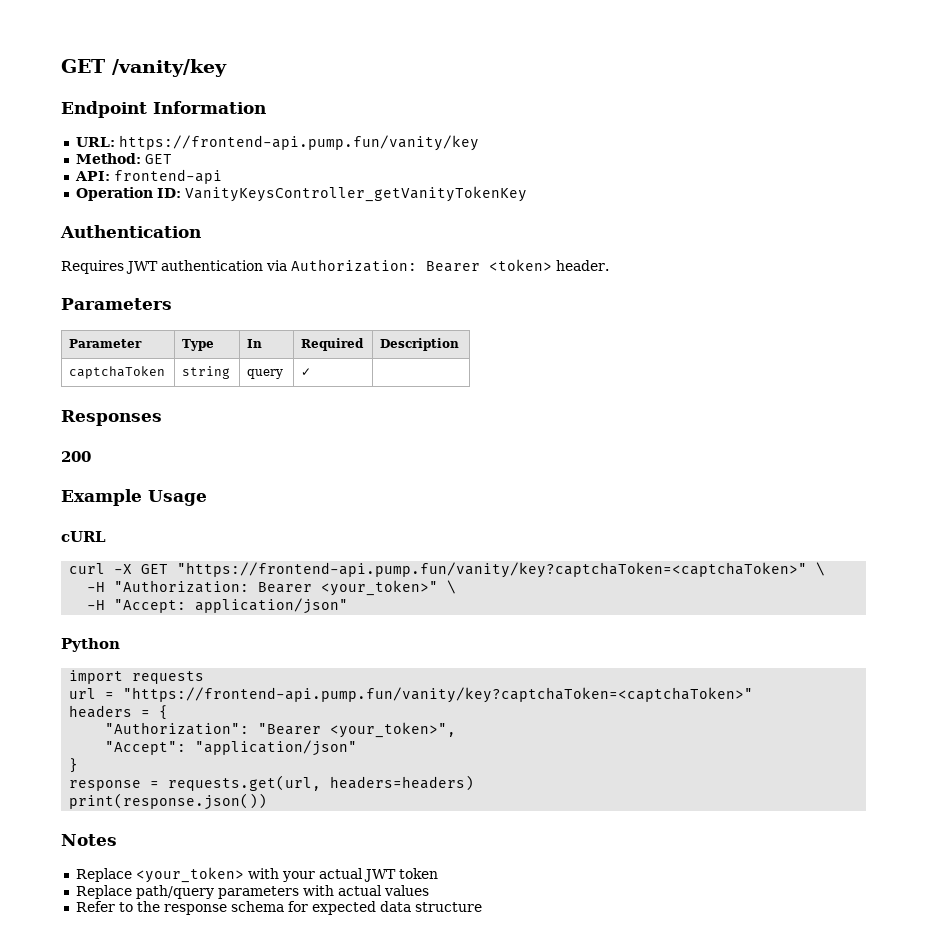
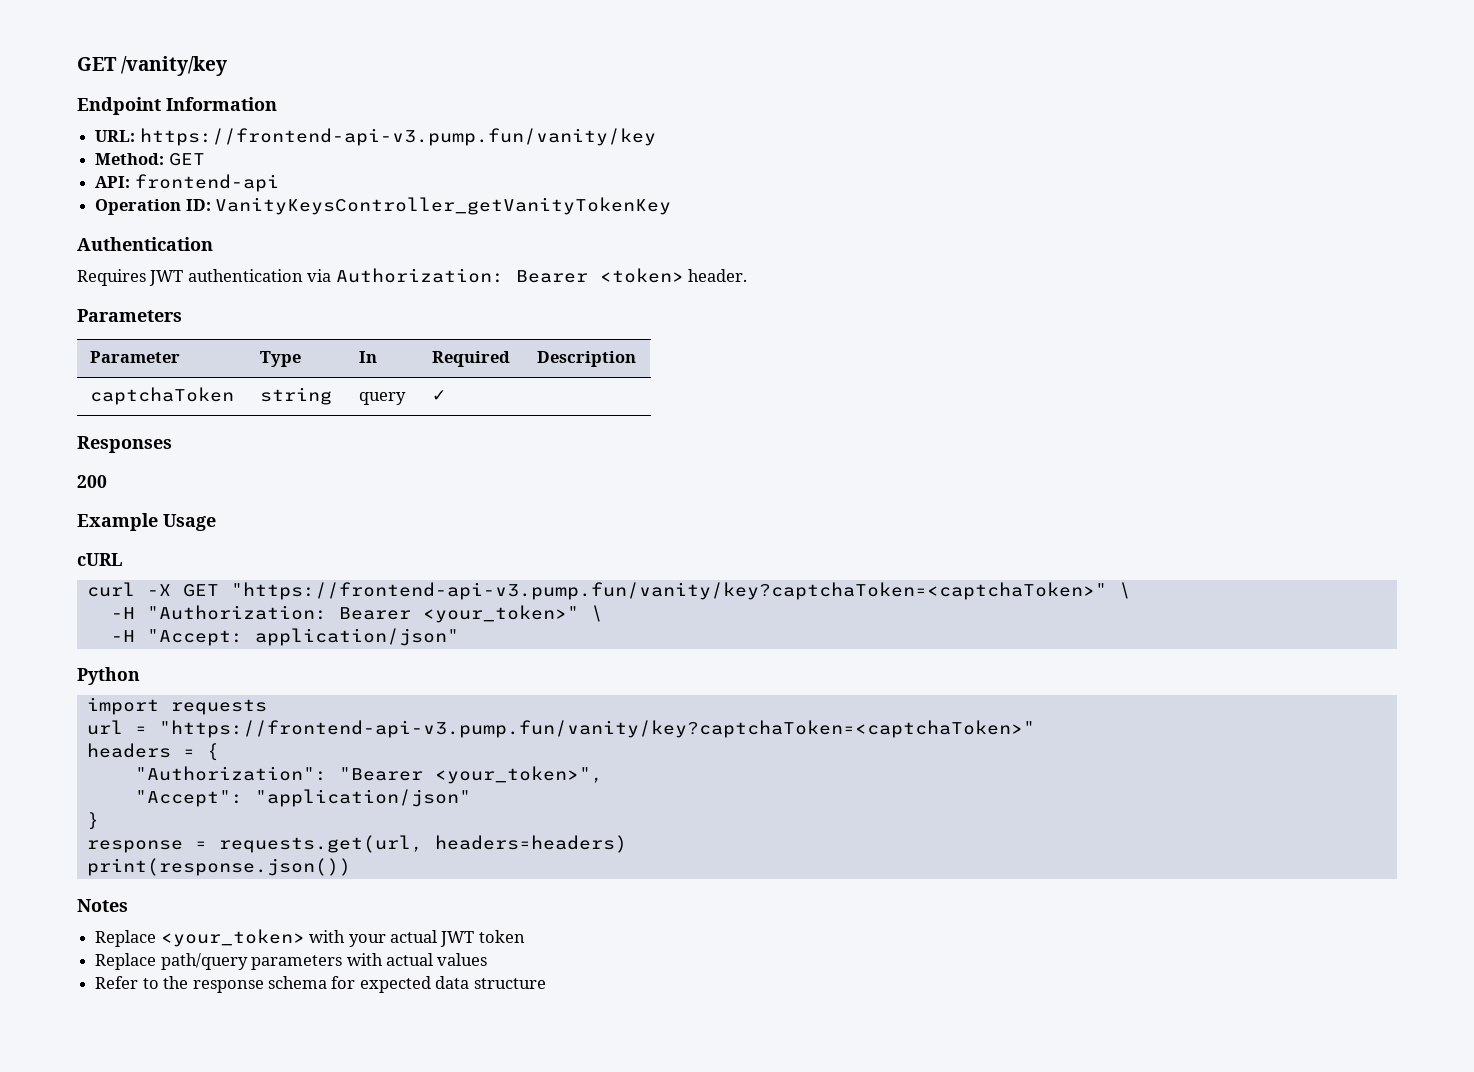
- URL: https://frontend-api.pump.fun/vanity/key
+ URL: https://frontend-api-v3.pump.fun/vanity/key
- curl -X GET "https://frontend-api.pump.fun/vanity/key?captchaToken=<captchaToken>" \
+ curl -X GET "https://frontend-api-v3.pump.fun/vanity/key?captchaToken=<captchaToken>" \
- url = "https://frontend-api.pump.fun/vanity/key?captchaToken=<captchaToken>"
+ url = "https://frontend-api-v3.pump.fun/vanity/key?captchaToken=<captchaToken>"

